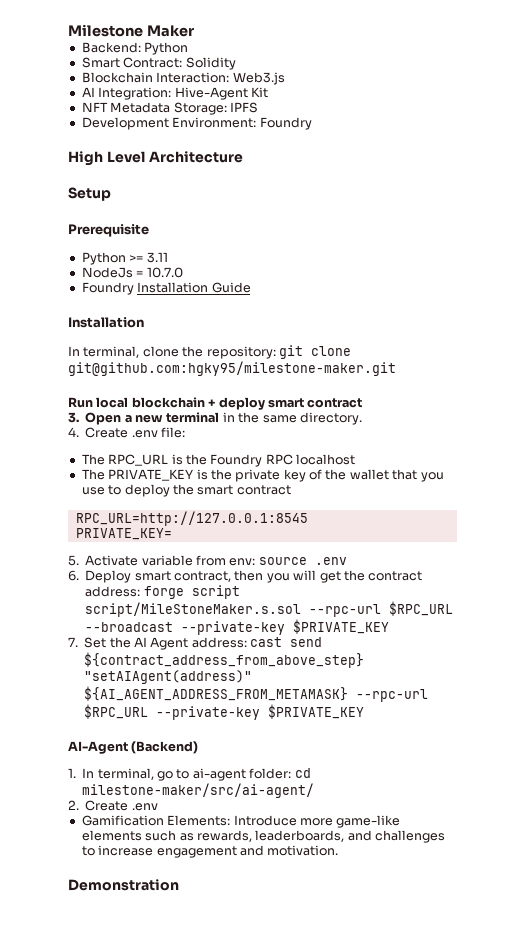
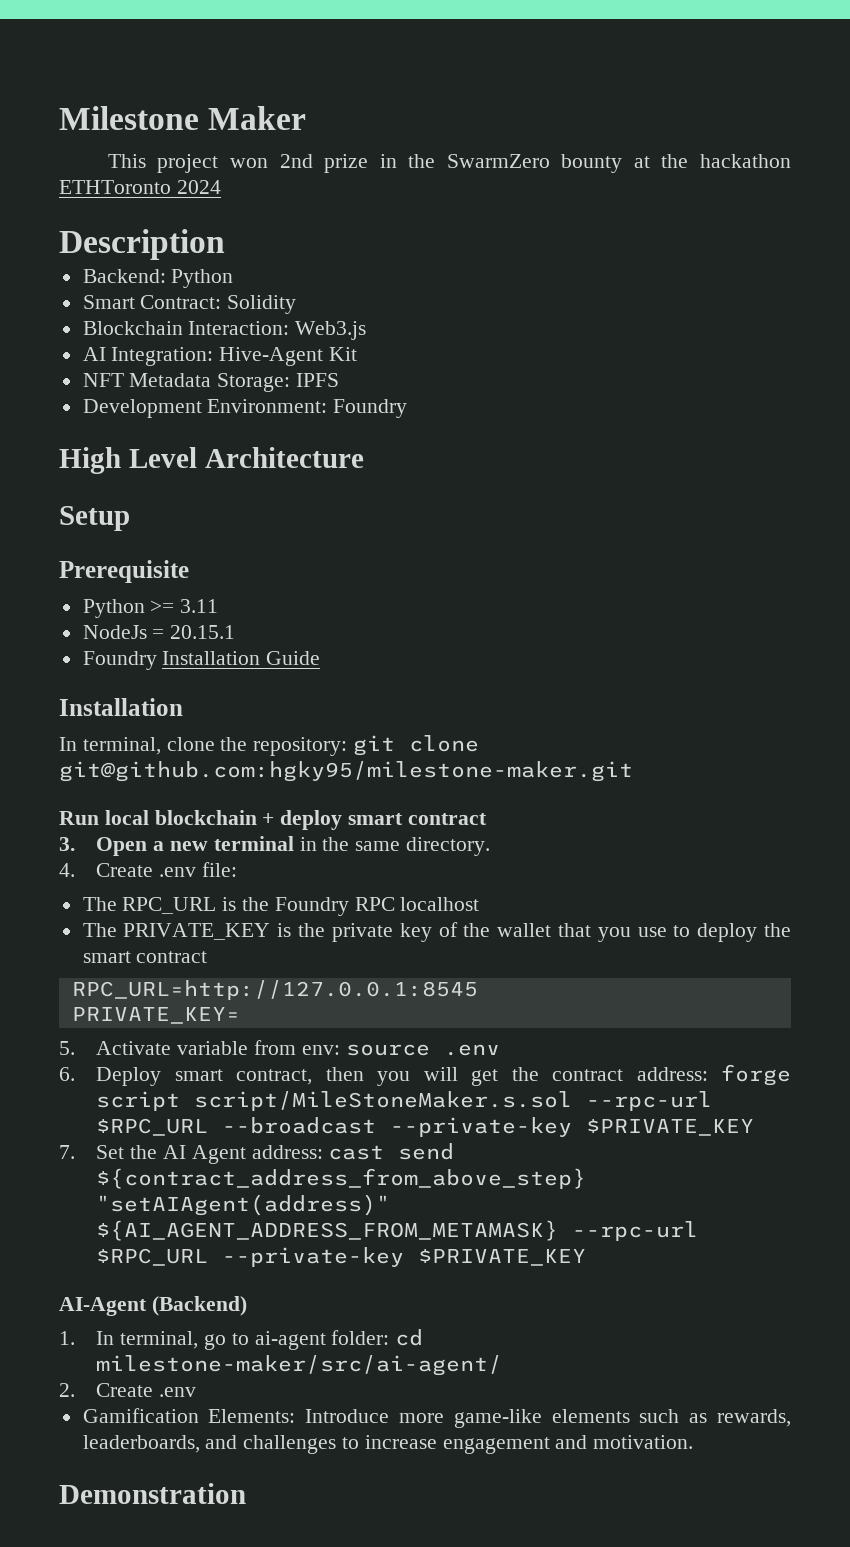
+ This project won 2nd prize in the SwarmZero bounty at the hackathon ETHToronto 2024
+ Description
- NodeJs = 10.7.0
+ NodeJs = 20.15.1

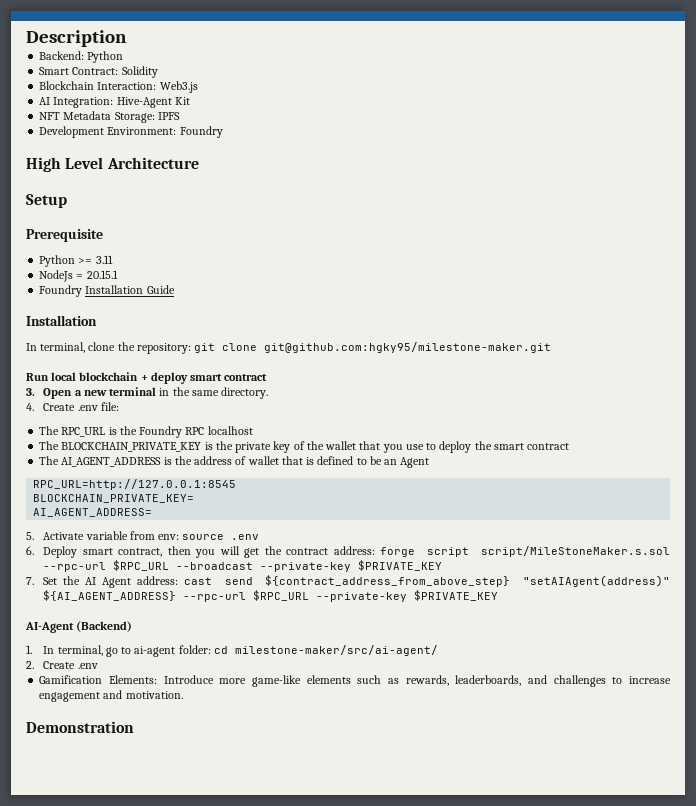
- Milestone Maker
- This project won 2nd prize in the SwarmZero bounty at the hackathon ETHToronto 2024
- The PRIVATE_KEY is the private key of the wallet that you use to deploy the smart contract
+ The BLOCKCHAIN_PRIVATE_KEY is the private key of the wallet that you use to deploy the smart contract
+ The AI_AGENT_ADDRESS is the address of wallet that is defined to be an Agent
- PRIVATE_KEY=
+ BLOCKCHAIN_PRIVATE_KEY=
+ AI_AGENT_ADDRESS=
- 7. Set the AI Agent address: cast send ${contract_address_from_above_step} "setAIAgent(address)" ${AI_AGENT_ADDRESS_FROM_METAMASK} --rpc-url $RPC_URL --private-key $PRIVATE_KEY
+ 7. Set the AI Agent address: cast send ${contract_address_from_above_step} "setAIAgent(address)" ${AI_AGENT_ADDRESS} --rpc-url $RPC_URL --private-key $PRIVATE_KEY

